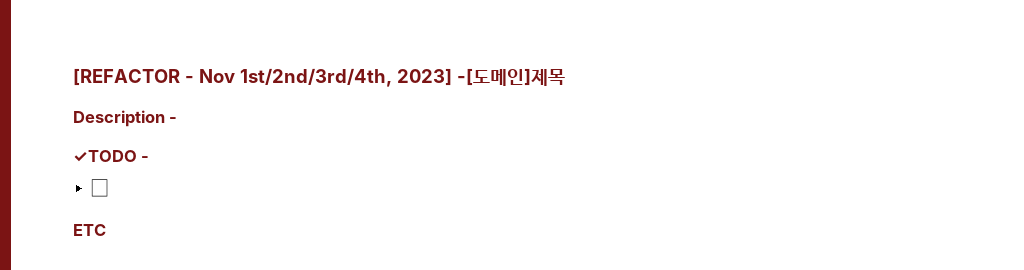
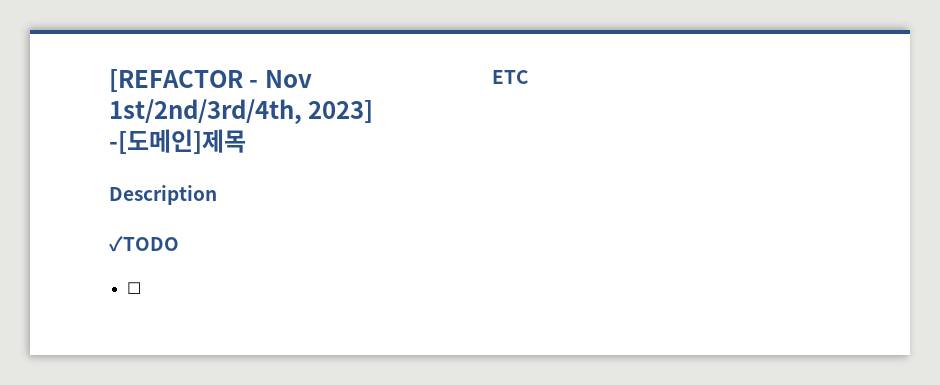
- Description -
+ Description
- ✓TODO -
+ ✓TODO

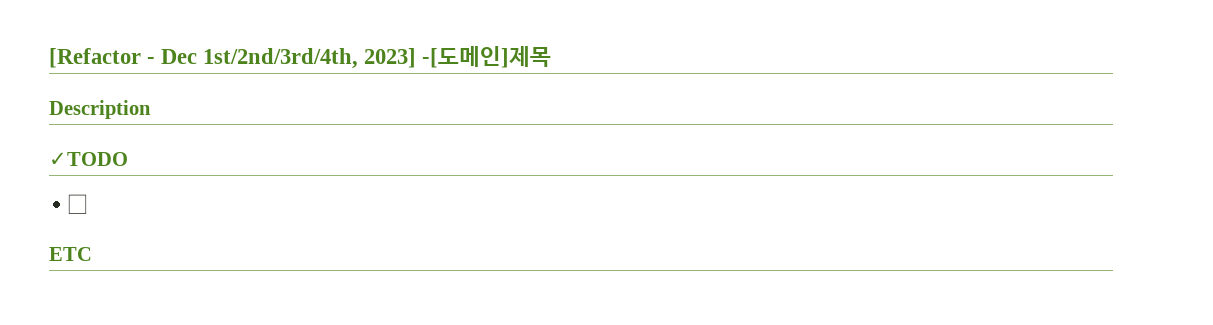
- [REFACTOR - Nov 1st/2nd/3rd/4th, 2023] -[도메인]제목
+ [Refactor - Dec 1st/2nd/3rd/4th, 2023] -[도메인]제목

